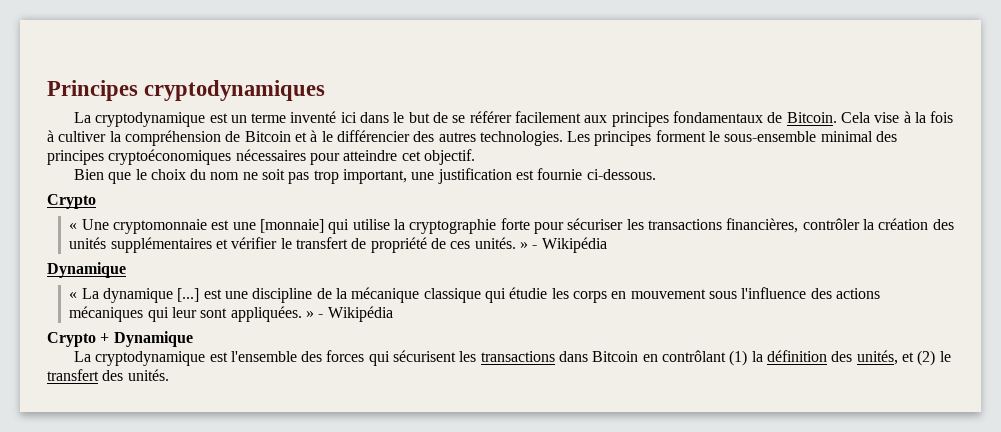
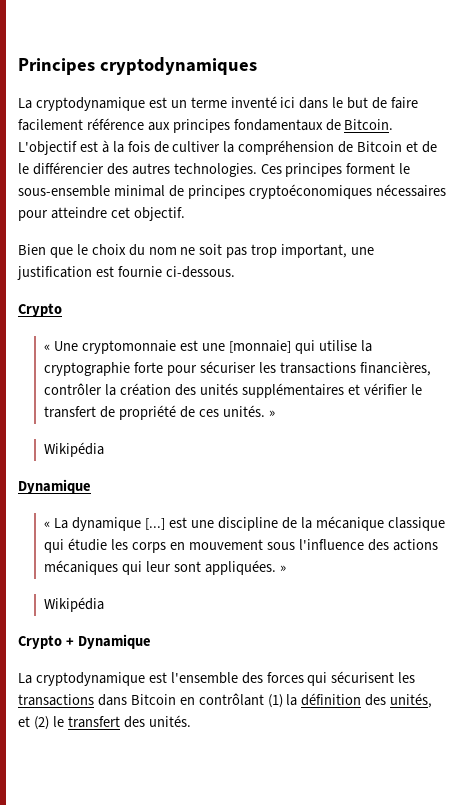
- La cryptodynamique est un terme inventé ici dans le but de se référer facilement aux principes fondamentaux de Bitcoin.
+ La cryptodynamique est un terme inventé ici dans le but de faire facilement référence aux principes fondamentaux de Bitcoin.
- Cela vise à la fois à cultiver la compréhension de Bitcoin et à le différencier des autres technologies.
+ L'objectif est à la fois de cultiver la compréhension de Bitcoin et de le différencier des autres technologies.
- Les principes forment le sous-ensemble minimal des principes cryptoéconomiques nécessaires pour atteindre cet objectif.
+ Ces principes forment le sous-ensemble minimal de principes cryptoéconomiques nécessaires pour atteindre cet objectif.
- « Une cryptomonnaie est une [monnaie] qui utilise la cryptographie forte pour sécuriser les transactions financières, contrôler la création des unités supplémentaires et vérifier le transfert de propriété de ces unités. » - Wikipédia
+ « Une cryptomonnaie est une [monnaie] qui utilise la cryptographie forte pour sécuriser les transactions financières, contrôler la création des unités supplémentaires et vérifier le transfert de propriété de ces unités. »
+ Wikipédia
- « La dynamique [...] est une discipline de la mécanique classique qui étudie les corps en mouvement sous l'influence des actions mécaniques qui leur sont appliquées. » - Wikipédia
+ « La dynamique [...] est une discipline de la mécanique classique qui étudie les corps en mouvement sous l'influence des actions mécaniques qui leur sont appliquées. »
+ Wikipédia

